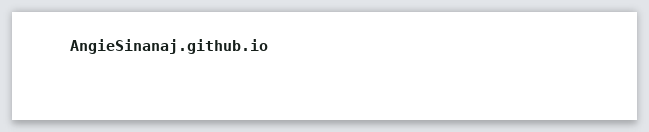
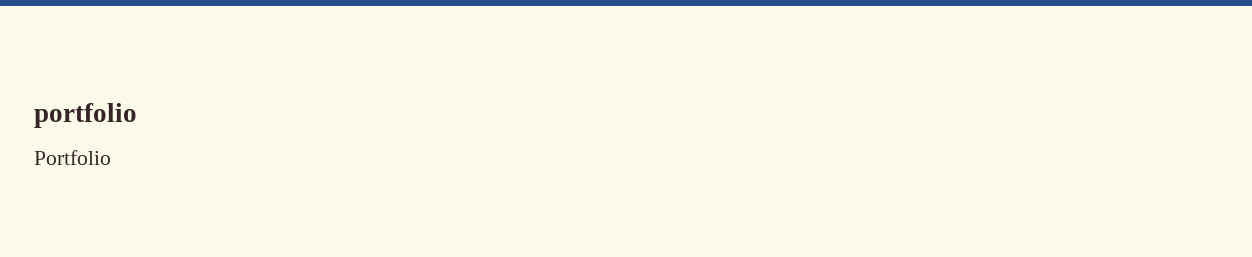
- AngieSinanaj.github.io
+ portfolio
+ Portfolio

